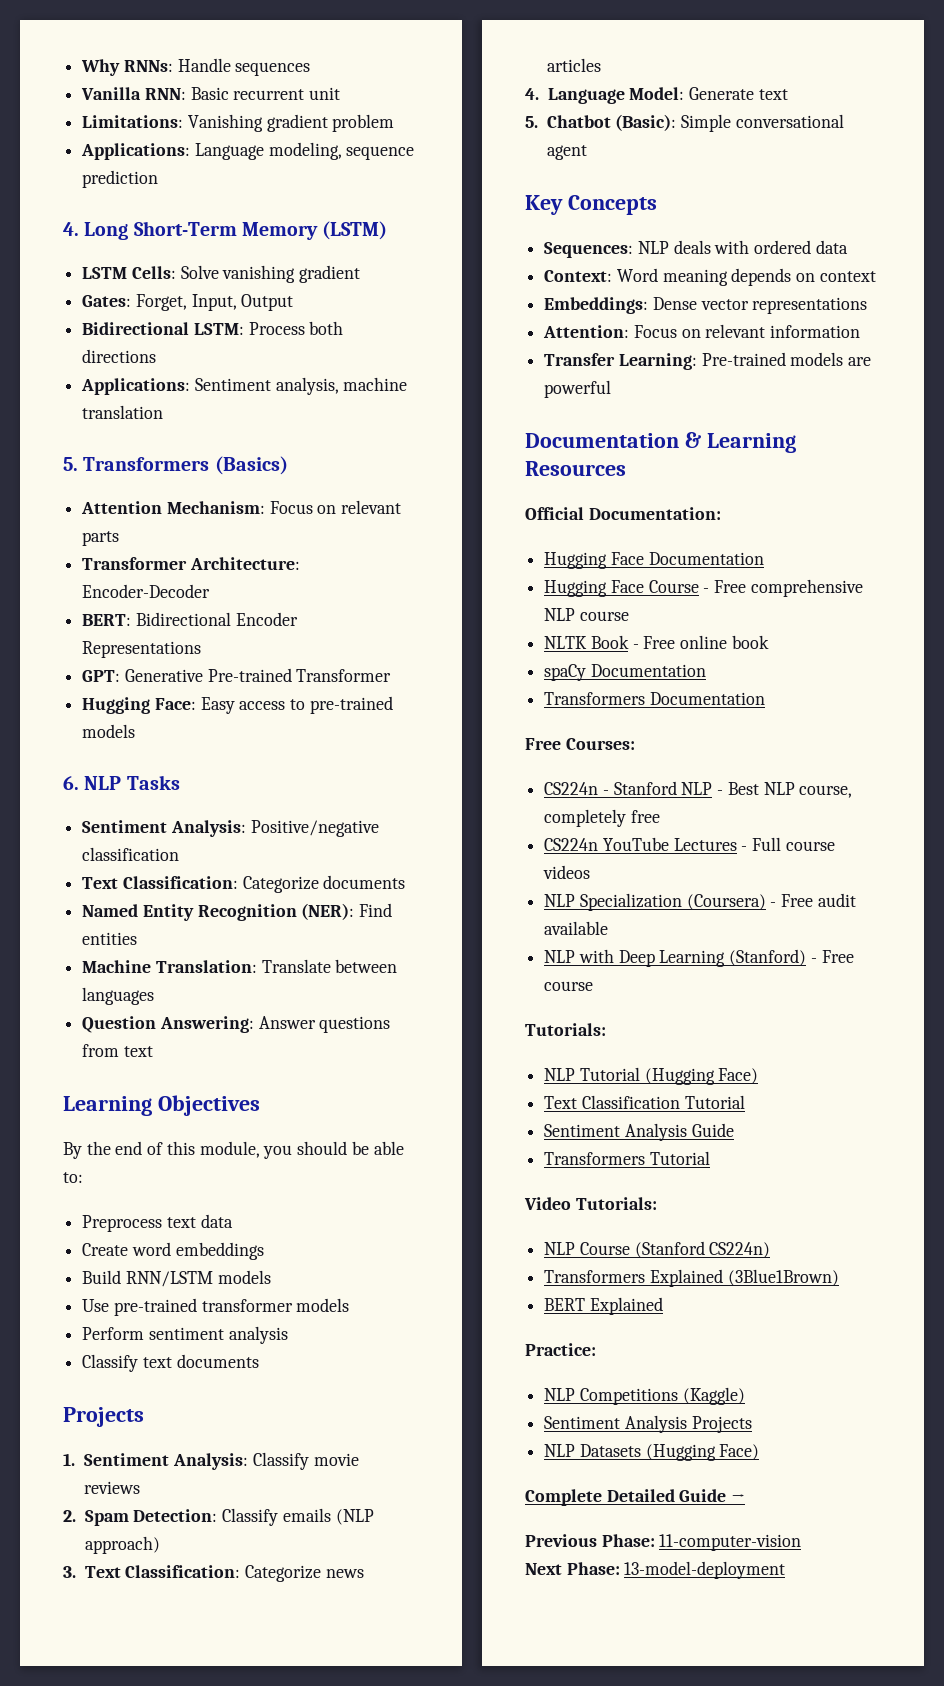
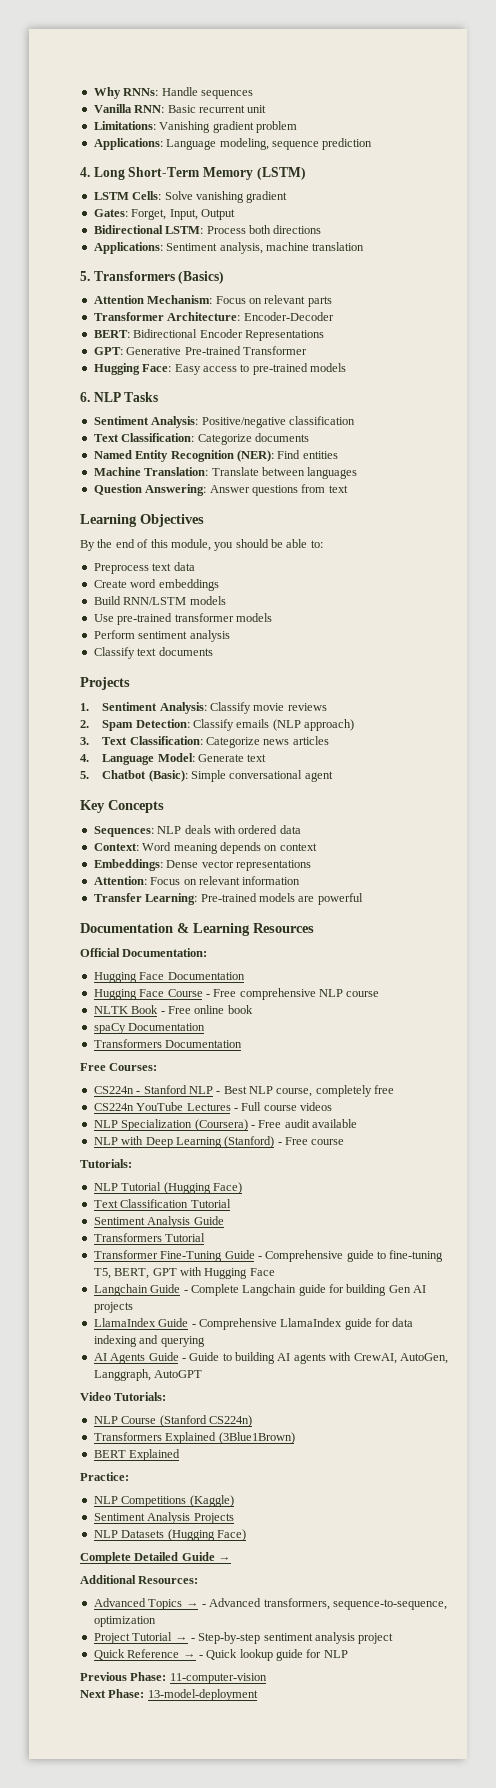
+ Transformer Fine-Tuning Guide - Comprehensive guide to fine-tuning T5, BERT, GPT with Hugging Face
+ Langchain Guide - Complete Langchain guide for building Gen AI projects
+ LlamaIndex Guide - Comprehensive LlamaIndex guide for data indexing and querying
+ AI Agents Guide - Guide to building AI agents with CrewAI, AutoGen, Langgraph, AutoGPT
+ Additional Resources:
+ Advanced Topics → - Advanced transformers, sequence-to-sequence, optimization
+ Project Tutorial → - Step-by-step sentiment analysis project
+ Quick Reference → - Quick lookup guide for NLP

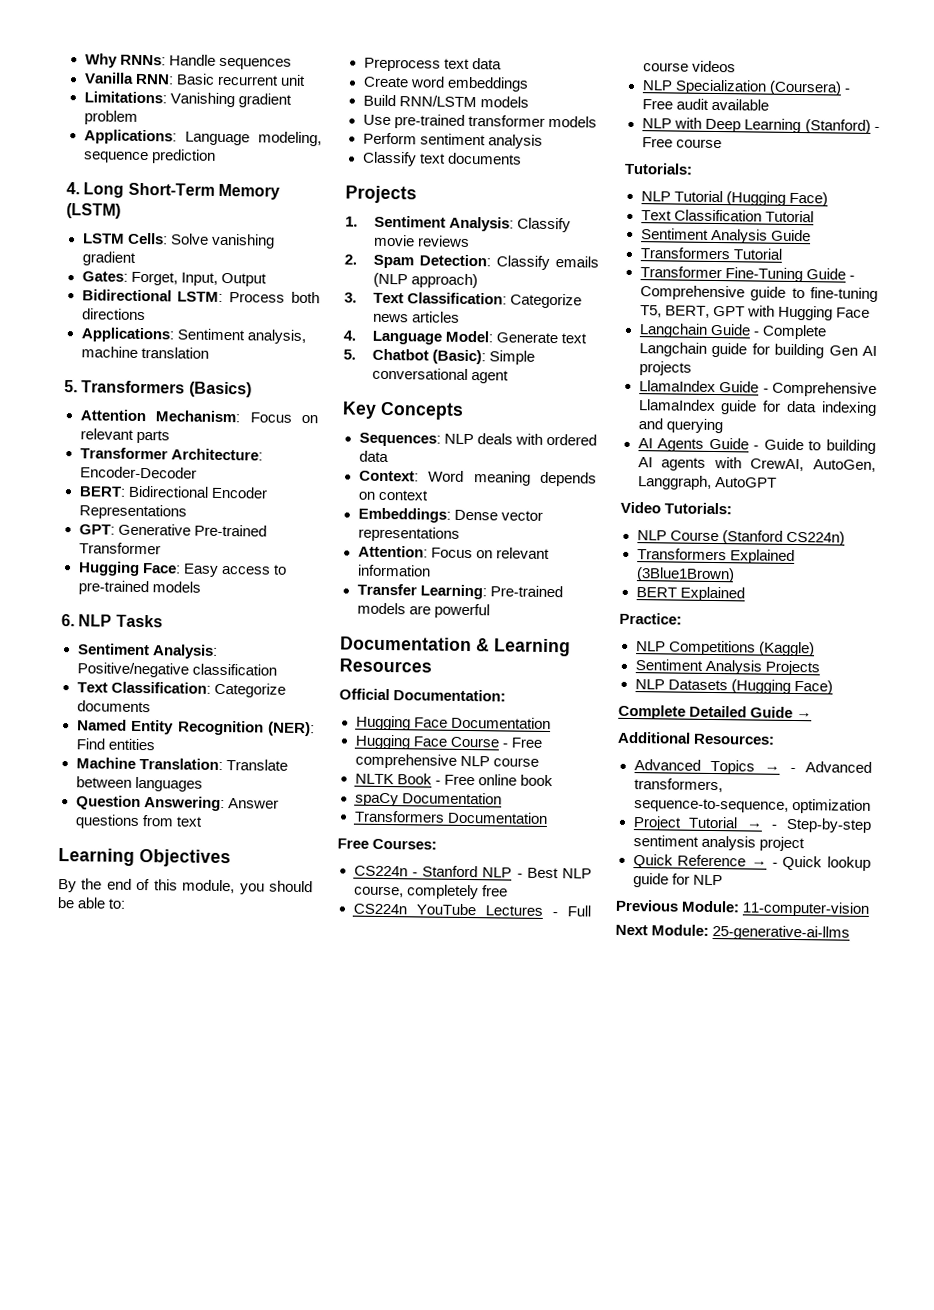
- Previous Phase: 11-computer-vision
+ Previous Module: 11-computer-vision
- Next Phase: 13-model-deployment
+ Next Module: 25-generative-ai-llms

